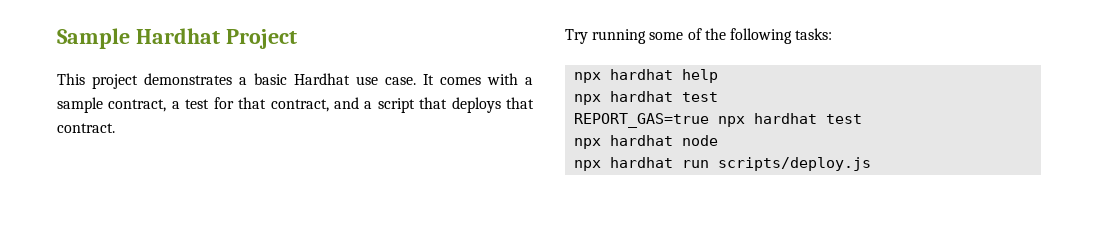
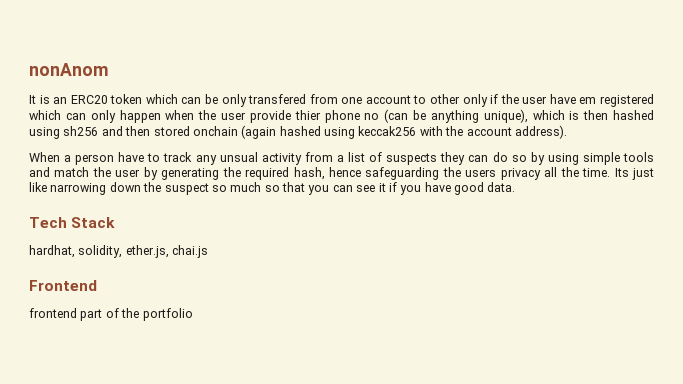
- Sample Hardhat Project
- This project demonstrates a basic Hardhat use case. It comes with a sample contract, a test for that contract, and a script that deploys that contract.
- Try running some of the following tasks:
- npx hardhat help
- npx hardhat test
- REPORT_GAS=true npx hardhat test
- npx hardhat node
- npx hardhat run scripts/deploy.js
+ nonAnom
+ It is an ERC20 token which can be only transfered from one account to other only if the user have em registered which can only happen when the user provide thier phone no (can be anything unique), which is then hashed using sh256 and then stored onchain (again hashed using keccak256 with the account address).
+ When a person have to track any unsual activity from a list of suspects they can do so by using simple tools and match the user by generating the required hash, hence safeguarding the users privacy all the time. Its just like narrowing down the suspect so much so that you can see it if you have good data.
+ Tech Stack
+ hardhat, solidity, ether.js, chai.js
+ Frontend
+ frontend part of the portfolio

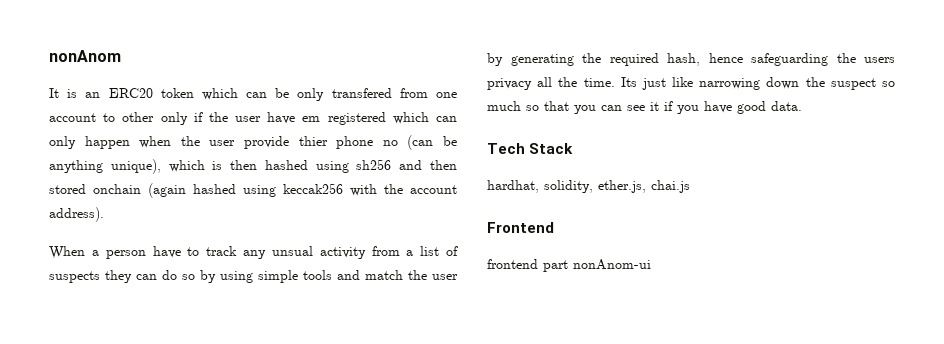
- frontend part of the portfolio
+ frontend part nonAnom-ui

